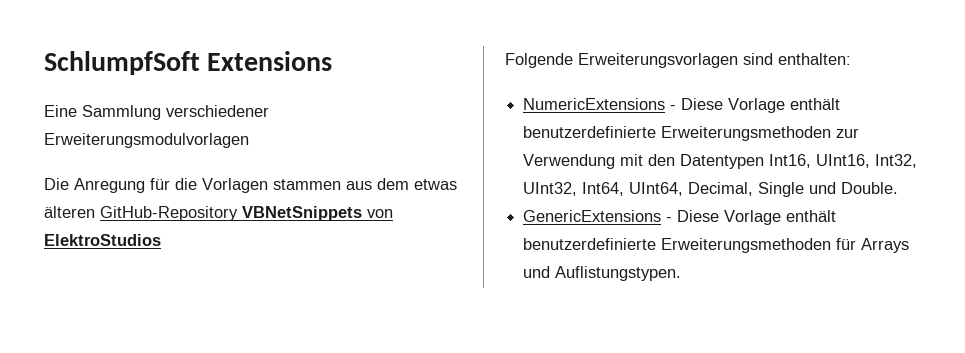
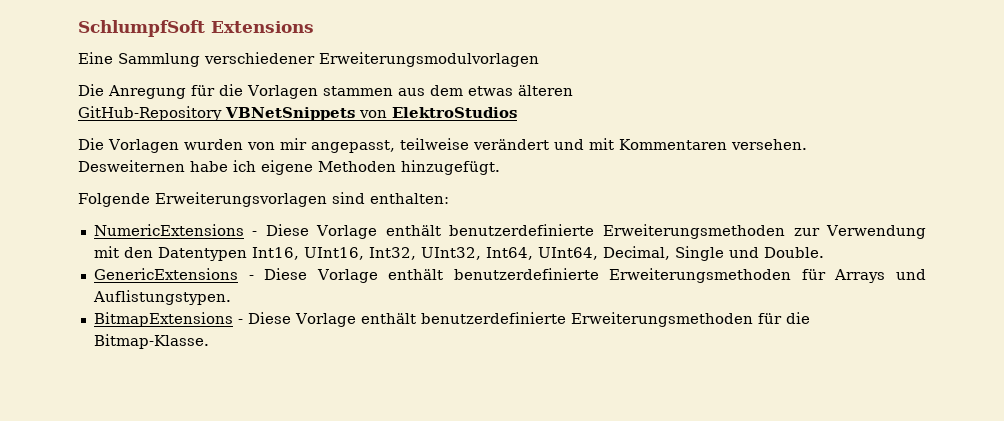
- Die Anregung für die Vorlagen stammen aus dem etwas älteren GitHub-Repository VBNetSnippets von ElektroStudios
+ Die Anregung für die Vorlagen stammen aus dem etwas älteren
+ GitHub-Repository VBNetSnippets von ElektroStudios
+ Die Vorlagen wurden von mir angepasst, teilweise verändert und mit Kommentaren versehen.
+ Desweiternen habe ich eigene Methoden hinzugefügt.
+ BitmapExtensions - Diese Vorlage enthält benutzerdefinierte Erweiterungsmethoden für die Bitmap-Klasse.

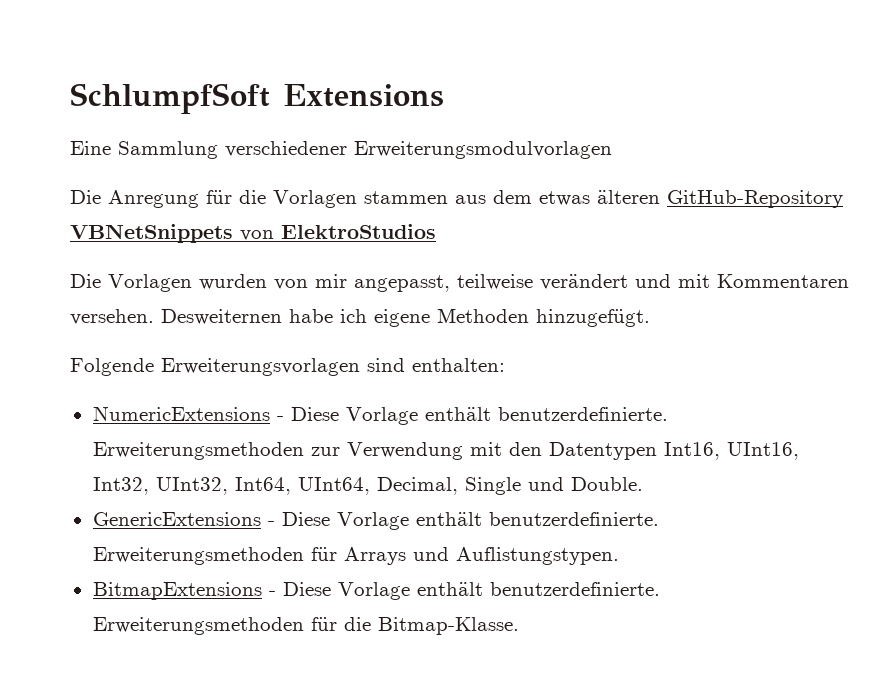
- Die Anregung für die Vorlagen stammen aus dem etwas älteren
- GitHub-Repository VBNetSnippets von ElektroStudios
+ Die Anregung für die Vorlagen stammen aus dem etwas älteren GitHub-Repository VBNetSnippets von ElektroStudios
- Die Vorlagen wurden von mir angepasst, teilweise verändert und mit Kommentaren versehen.
- Desweiternen habe ich eigene Methoden hinzugefügt.
+ Die Vorlagen wurden von mir angepasst, teilweise verändert und mit Kommentaren versehen. Desweiternen habe ich eigene Methoden hinzugefügt.
- NumericExtensions - Diese Vorlage enthält benutzerdefinierte Erweiterungsmethoden zur Verwendung mit den Datentypen Int16, UInt16, Int32, UInt32, Int64, UInt64, Decimal, Single und Double.
+ NumericExtensions - Diese Vorlage enthält benutzerdefinierte. Erweiterungsmethoden zur Verwendung mit den Datentypen Int16, UInt16, Int32, UInt32, Int64, UInt64, Decimal, Single und Double.
- GenericExtensions - Diese Vorlage enthält benutzerdefinierte Erweiterungsmethoden für Arrays und Auflistungstypen.
+ GenericExtensions - Diese Vorlage enthält benutzerdefinierte. Erweiterungsmethoden für Arrays und Auflistungstypen.
- BitmapExtensions - Diese Vorlage enthält benutzerdefinierte Erweiterungsmethoden für die Bitmap-Klasse.
+ BitmapExtensions - Diese Vorlage enthält benutzerdefinierte. Erweiterungsmethoden für die Bitmap-Klasse.

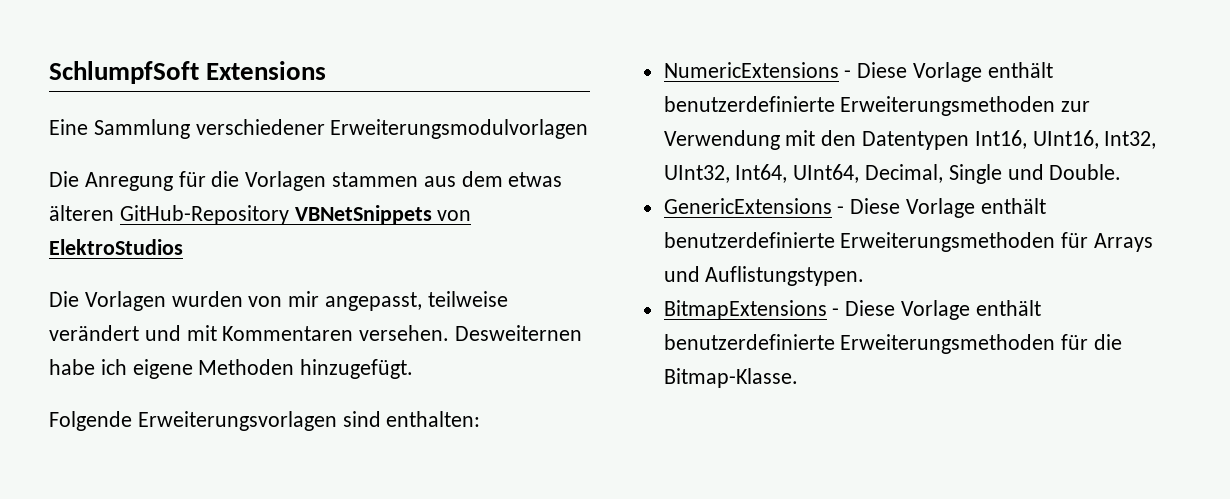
- NumericExtensions - Diese Vorlage enthält benutzerdefinierte. Erweiterungsmethoden zur Verwendung mit den Datentypen Int16, UInt16, Int32, UInt32, Int64, UInt64, Decimal, Single und Double.
+ NumericExtensions - Diese Vorlage enthält benutzerdefinierte Erweiterungsmethoden zur Verwendung mit den Datentypen Int16, UInt16, Int32, UInt32, Int64, UInt64, Decimal, Single und Double.
- GenericExtensions - Diese Vorlage enthält benutzerdefinierte. Erweiterungsmethoden für Arrays und Auflistungstypen.
+ GenericExtensions - Diese Vorlage enthält benutzerdefinierte Erweiterungsmethoden für Arrays und Auflistungstypen.
- BitmapExtensions - Diese Vorlage enthält benutzerdefinierte. Erweiterungsmethoden für die Bitmap-Klasse.
+ BitmapExtensions - Diese Vorlage enthält benutzerdefinierte Erweiterungsmethoden für die Bitmap-Klasse.

